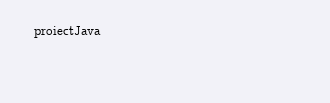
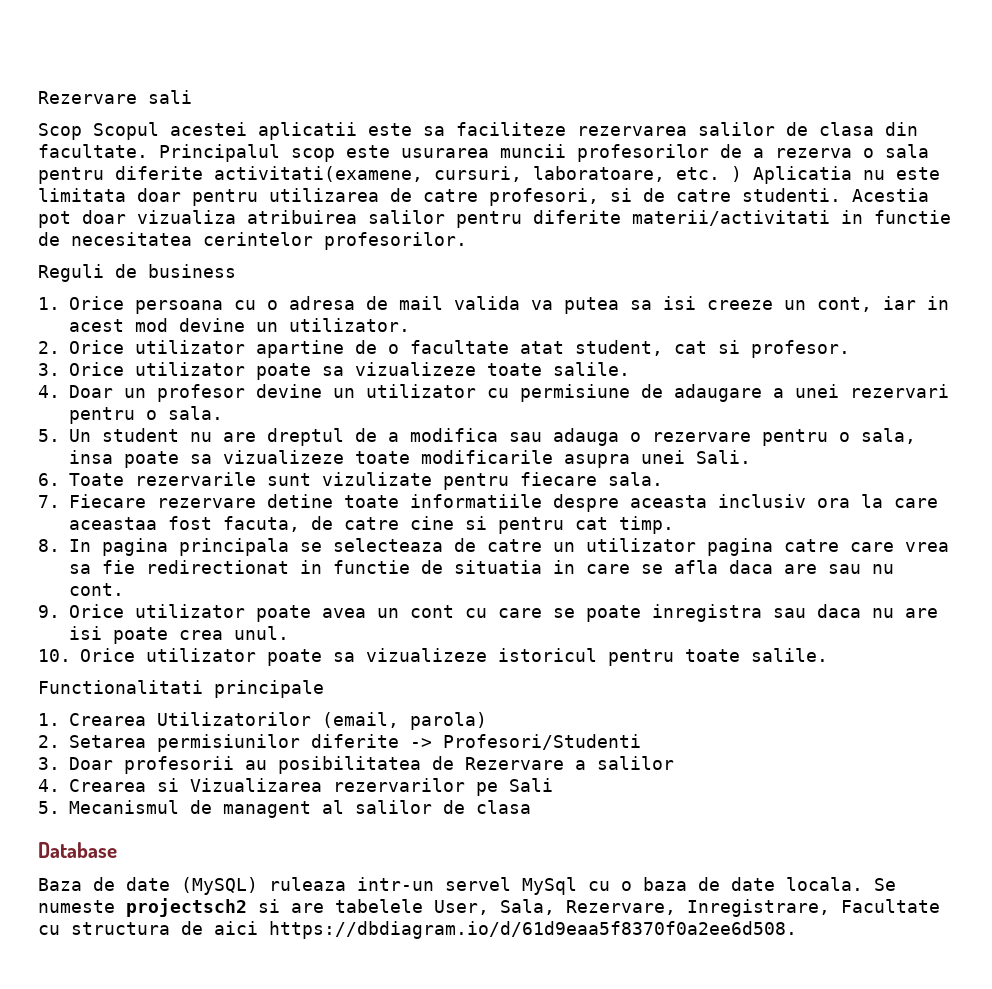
- proiectJava
+ Rezervare sali
+ Scop Scopul acestei aplicatii este sa faciliteze rezervarea salilor de clasa din facultate. Principalul scop este usurarea muncii profesorilor de a rezerva o sala pentru diferite activitati(examene, cursuri, laboratoare, etc. ) Aplicatia nu este limitata doar pentru utilizarea de catre profesori, si de catre studenti. Acestia pot doar vizualiza atribuirea salilor pentru diferite materii/activitati in functie de necesitatea cerintelor profesorilor.
+ Reguli de business
+ 1. Orice persoana cu o adresa de mail valida va putea sa isi creeze un cont, iar in acest mod devine un utilizator.
+ 2. Orice utilizator apartine de o facultate atat student, cat si profesor.
+ 3. Orice utilizator poate sa vizualizeze toate salile.
+ 4. Doar un profesor devine un utilizator cu permisiune de adaugare a unei rezervari pentru o sala.
+ 5. Un student nu are dreptul de a modifica sau adauga o rezervare pentru o sala, insa poate sa vizualizeze toate modificarile asupra unei Sali.
+ 6. Toate rezervarile sunt vizulizate pentru fiecare sala.
+ 7. Fiecare rezervare detine toate informatiile despre aceasta inclusiv ora la care aceastaa fost facuta, de catre cine si pentru cat timp.
+ 8. In pagina principala se selecteaza de catre un utilizator pagina catre care vrea sa fie redirectionat in functie de situatia in care se afla daca are sau nu cont.
+ 9. Orice utilizator poate avea un cont cu care se poate inregistra sau daca nu are isi poate crea unul.
+ 10. Orice utilizator poate sa vizualizeze istoricul pentru toate salile.
+ Functionalitati principale
+ 1. Crearea Utilizatorilor (email, parola)
+ 2. Setarea permisiunilor diferite -> Profesori/Studenti
+ 3. Doar profesorii au posibilitatea de Rezervare a salilor
+ 4. Crearea si Vizualizarea rezervarilor pe Sali
+ 5. Mecanismul de managent al salilor de clasa
+ Database
+ Baza de date (MySQL) ruleaza intr-un servel MySql cu o baza de date locala. Se numeste projectsch2 si are tabelele User, Sala, Rezervare, Inregistrare, Facultate cu structura de aici https://dbdiagram.io/d/61d9eaa5f8370f0a2ee6d508.

